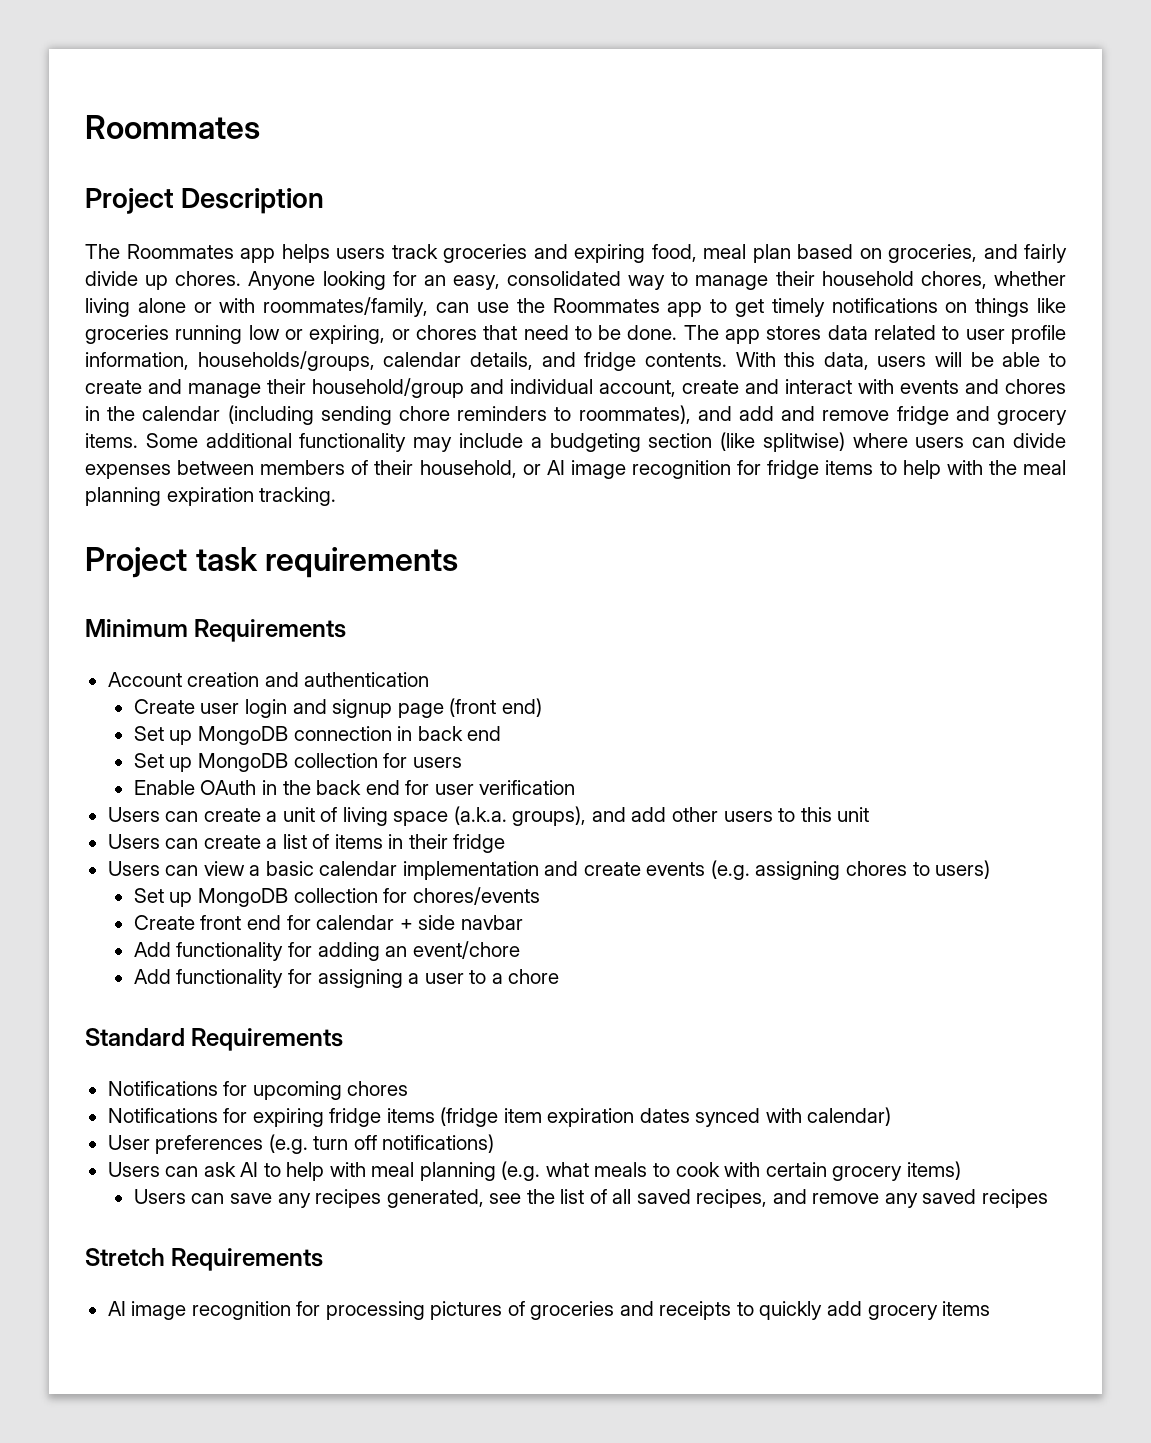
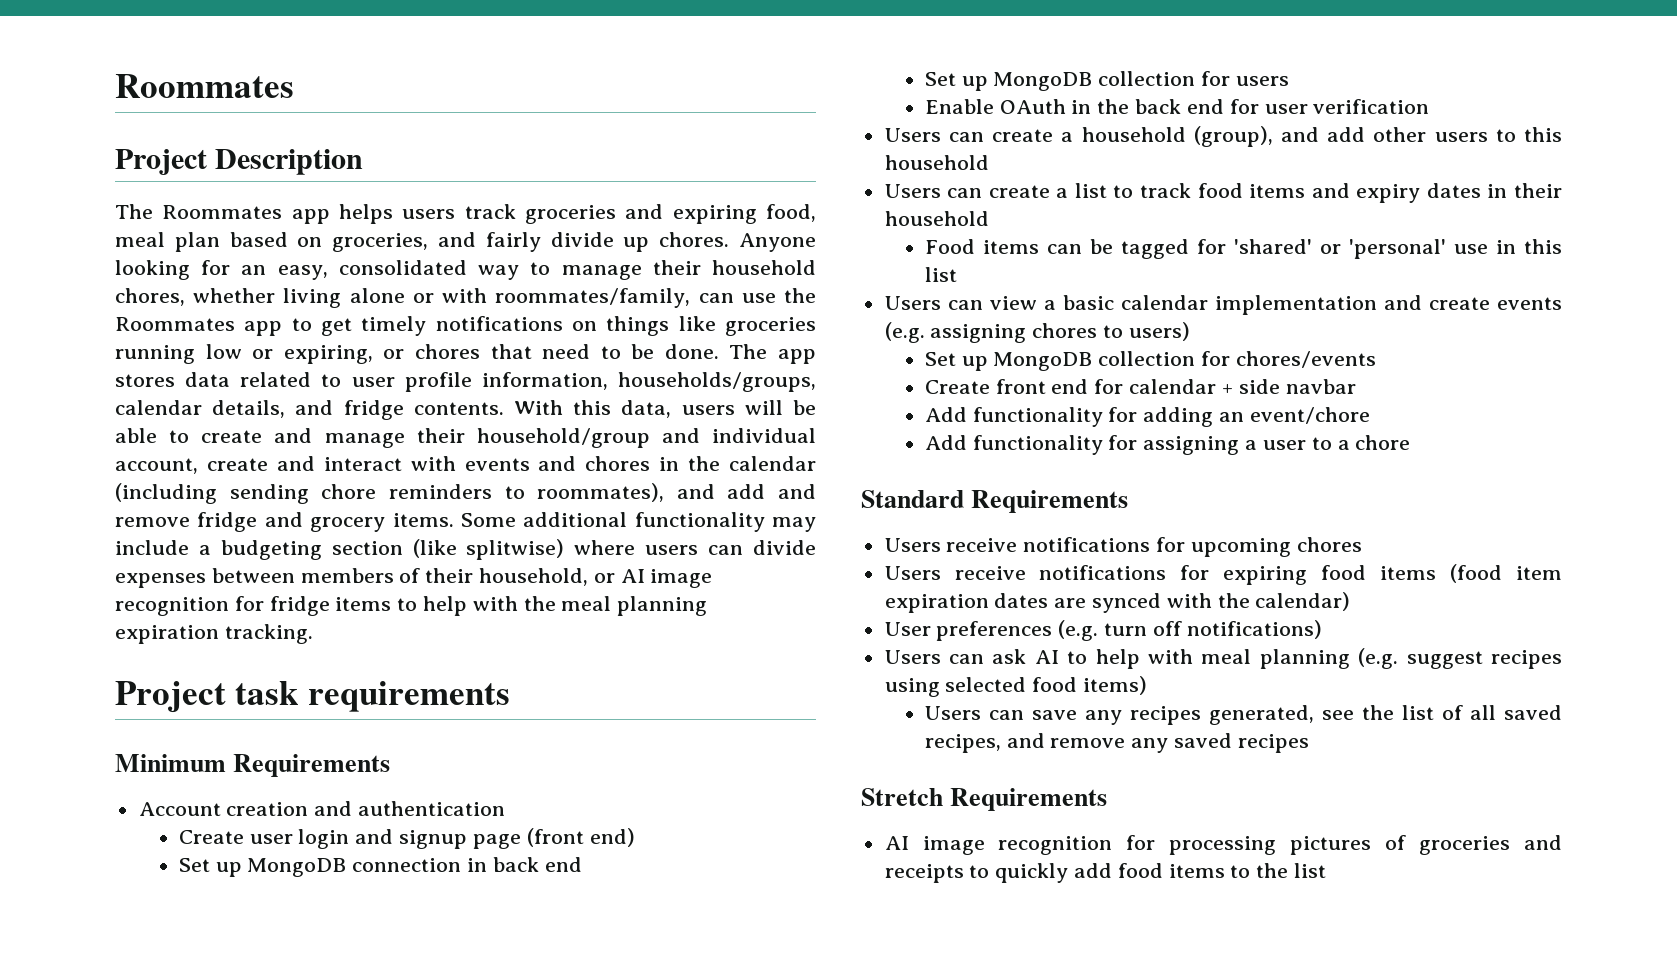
- Users can create a unit of living space (a.k.a. groups), and add other users to this unit
+ Users can create a household (group), and add other users to this household
- Users can create a list of items in their fridge
+ Users can create a list to track food items and expiry dates in their household
+ Food items can be tagged for 'shared' or 'personal' use in this list
- Notifications for upcoming chores
+ Users receive notifications for upcoming chores
- Notifications for expiring fridge items (fridge item expiration dates synced with calendar)
+ Users receive notifications for expiring food items (food item expiration dates are synced with the calendar)
- Users can ask AI to help with meal planning (e.g. what meals to cook with certain grocery items)
+ Users can ask AI to help with meal planning (e.g. suggest recipes using selected food items)
- AI image recognition for processing pictures of groceries and receipts to quickly add grocery items
+ AI image recognition for processing pictures of groceries and receipts to quickly add food items to the list

